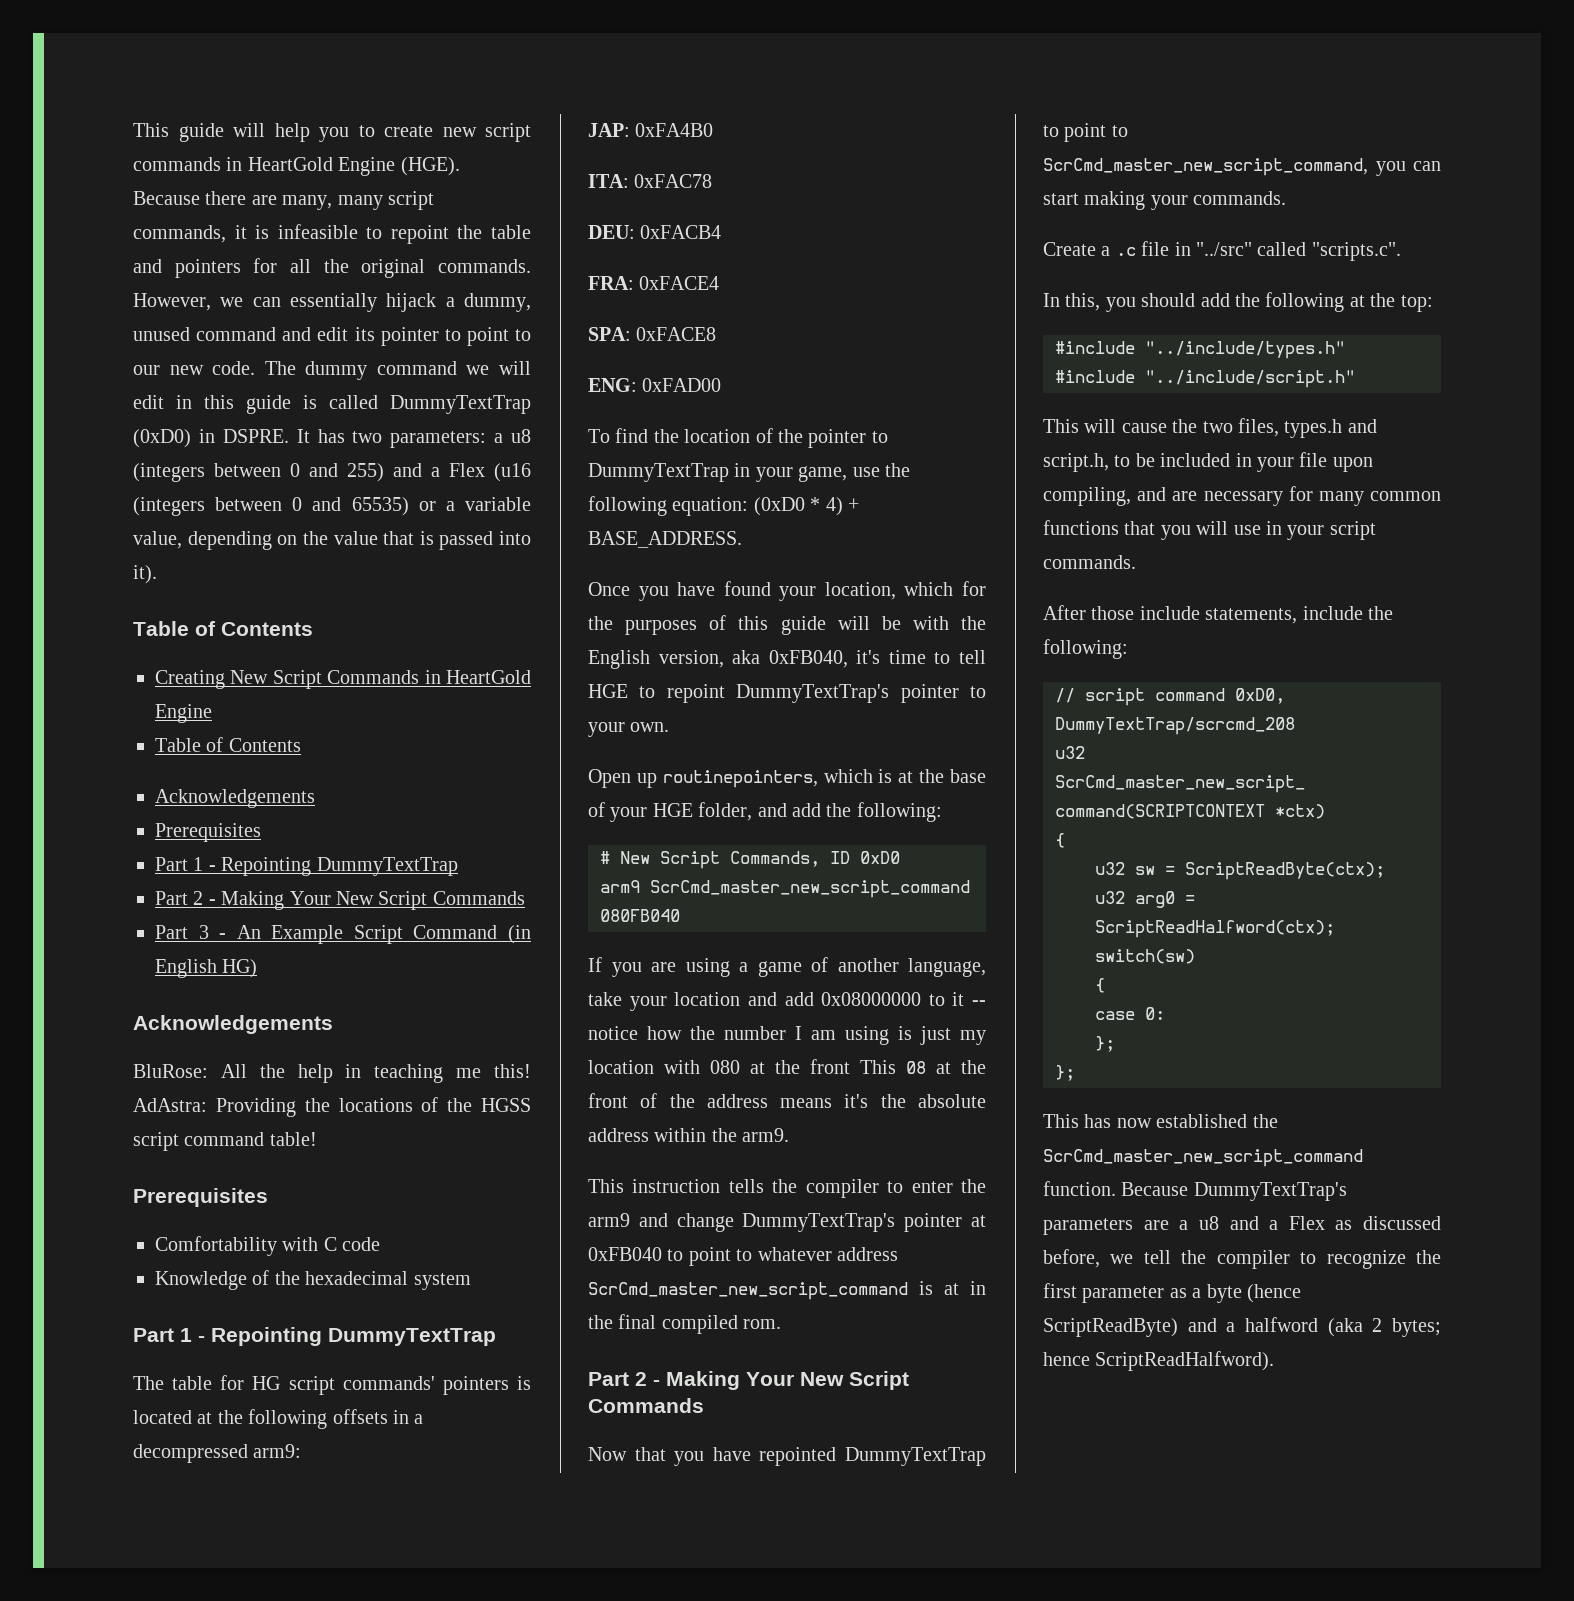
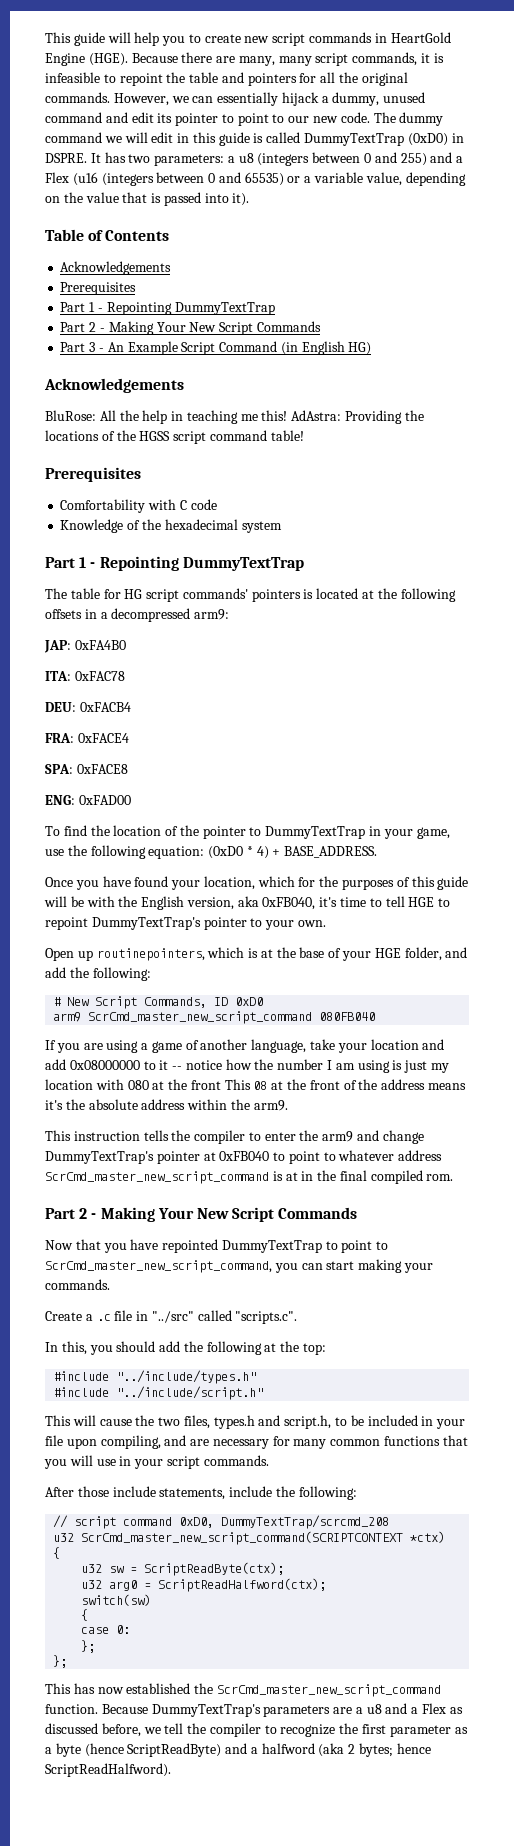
- Creating New Script Commands in HeartGold Engine
- Table of Contents

